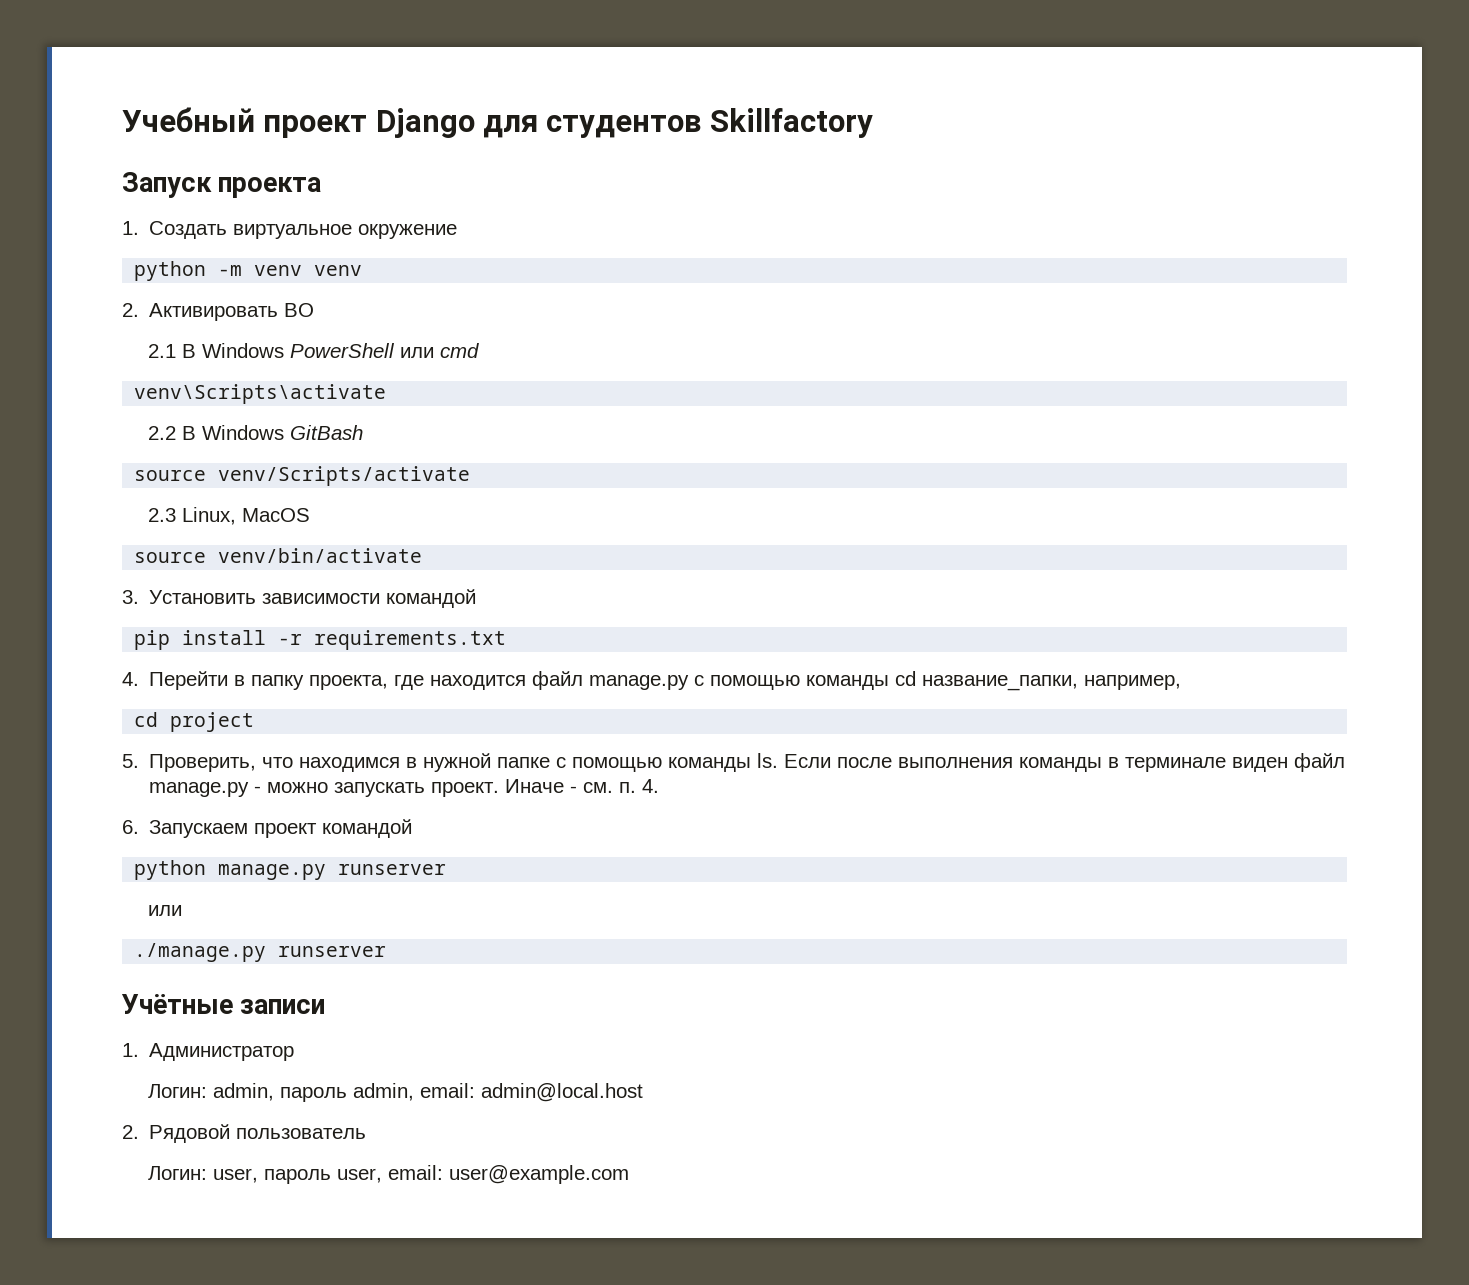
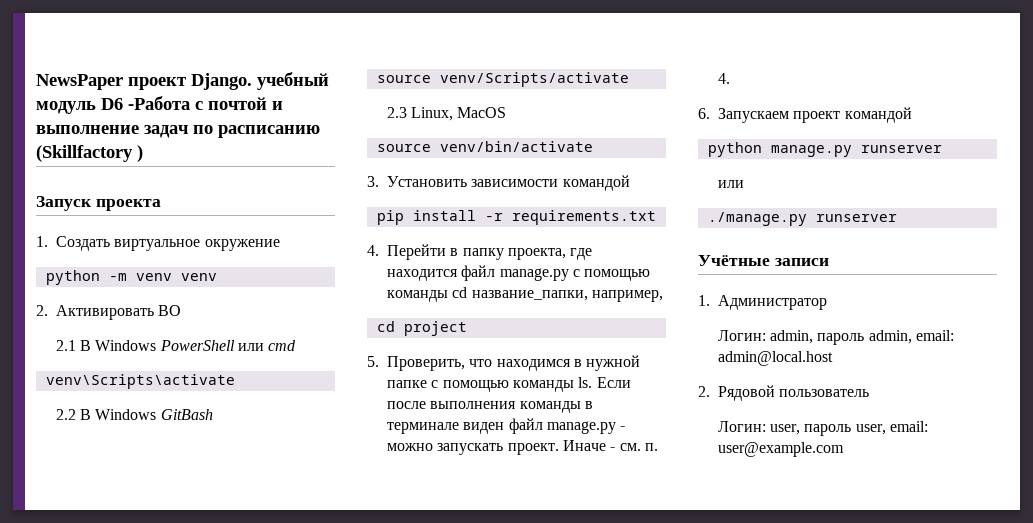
- Учебный проект Django для студентов Skillfactory
+ NewsPaper проект Django. учебный модуль D6 -Работа с почтой и выполнение задач по расписанию (Skillfactory )

